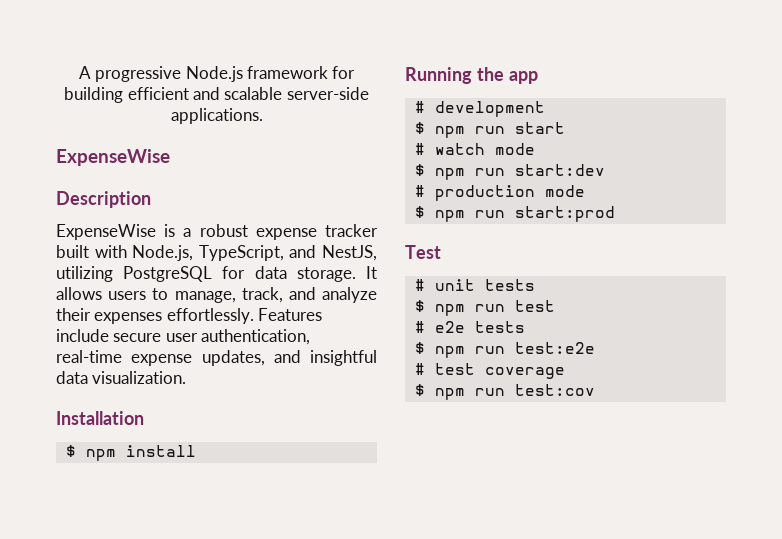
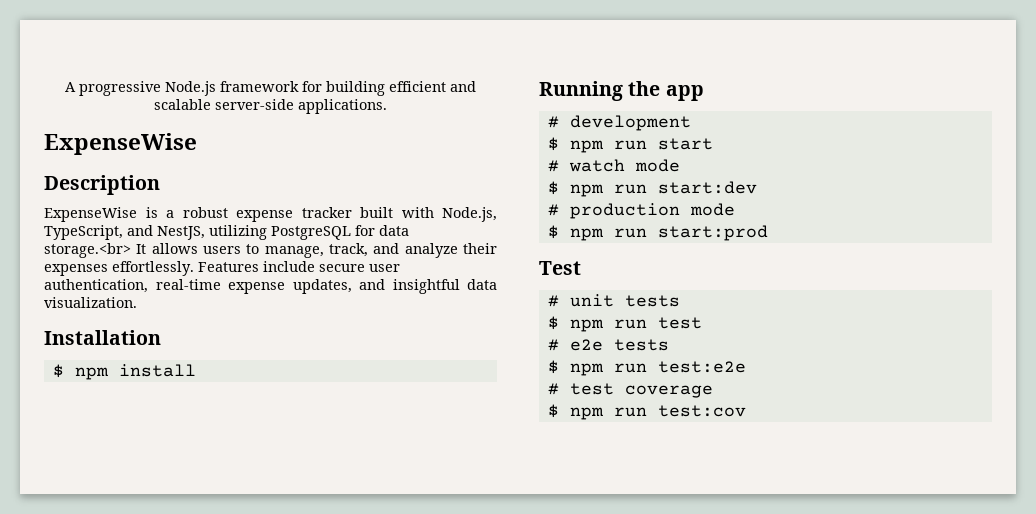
- ExpenseWise is a robust expense tracker built with Node.js, TypeScript, and NestJS, utilizing PostgreSQL for data storage. It allows users to manage, track, and analyze their expenses effortlessly.
+ ExpenseWise is a robust expense tracker built with Node.js, TypeScript, and NestJS, utilizing PostgreSQL for data storage.<br> It allows users to manage, track, and analyze their expenses effortlessly.

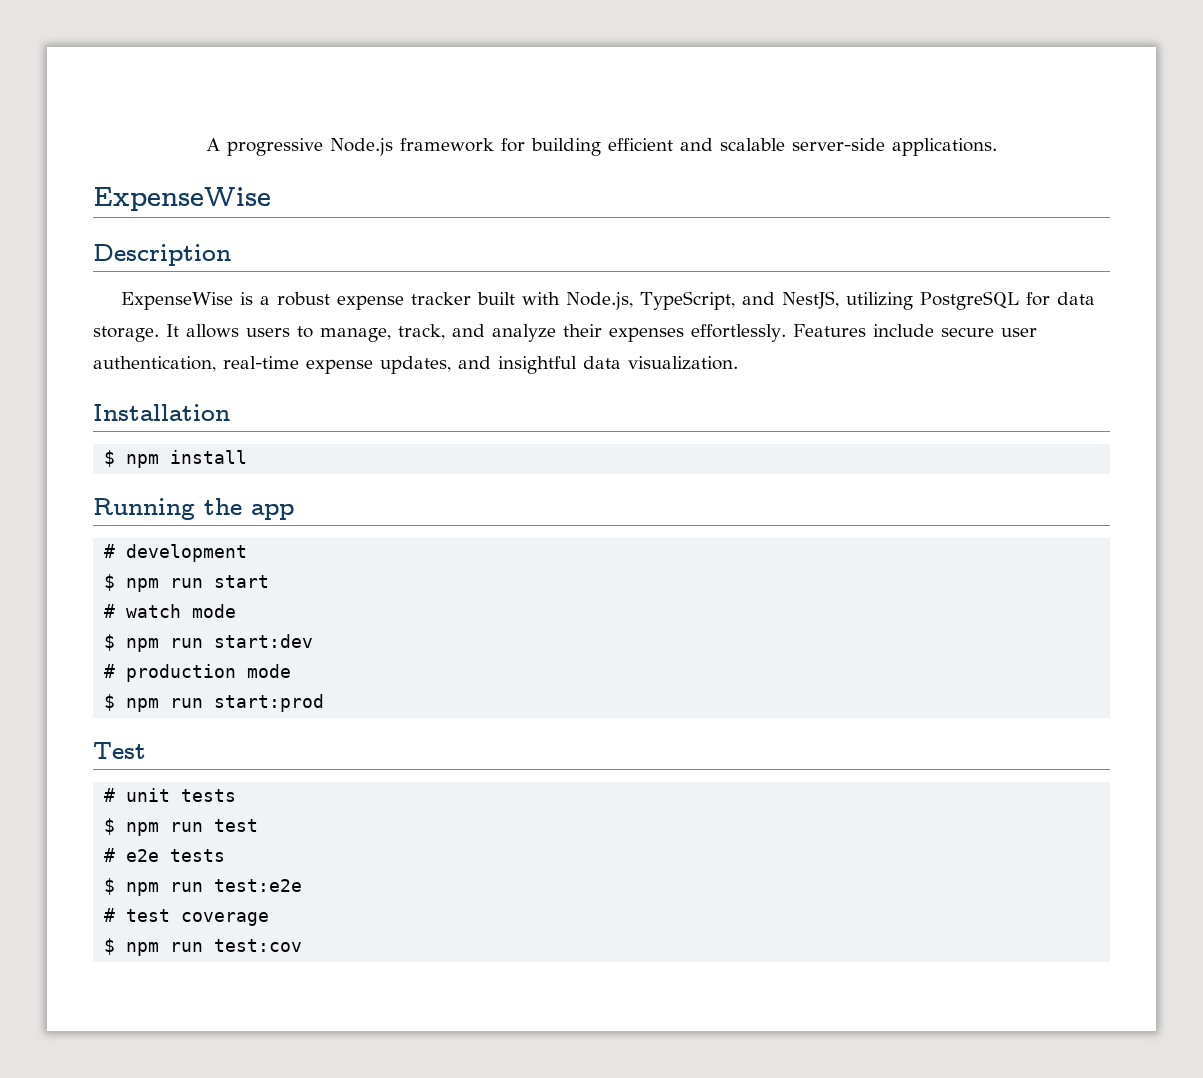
- ExpenseWise is a robust expense tracker built with Node.js, TypeScript, and NestJS, utilizing PostgreSQL for data storage.<br> It allows users to manage, track, and analyze their expenses effortlessly.
+ ExpenseWise is a robust expense tracker built with Node.js, TypeScript, and NestJS, utilizing PostgreSQL for data storage. It allows users to manage, track, and analyze their expenses effortlessly.

